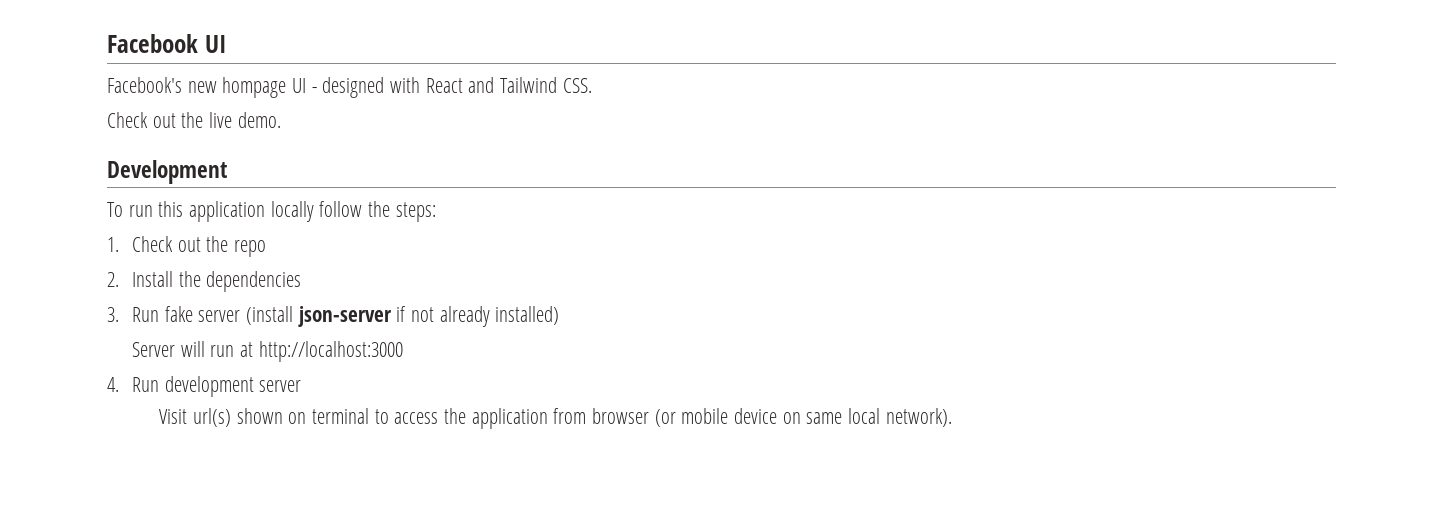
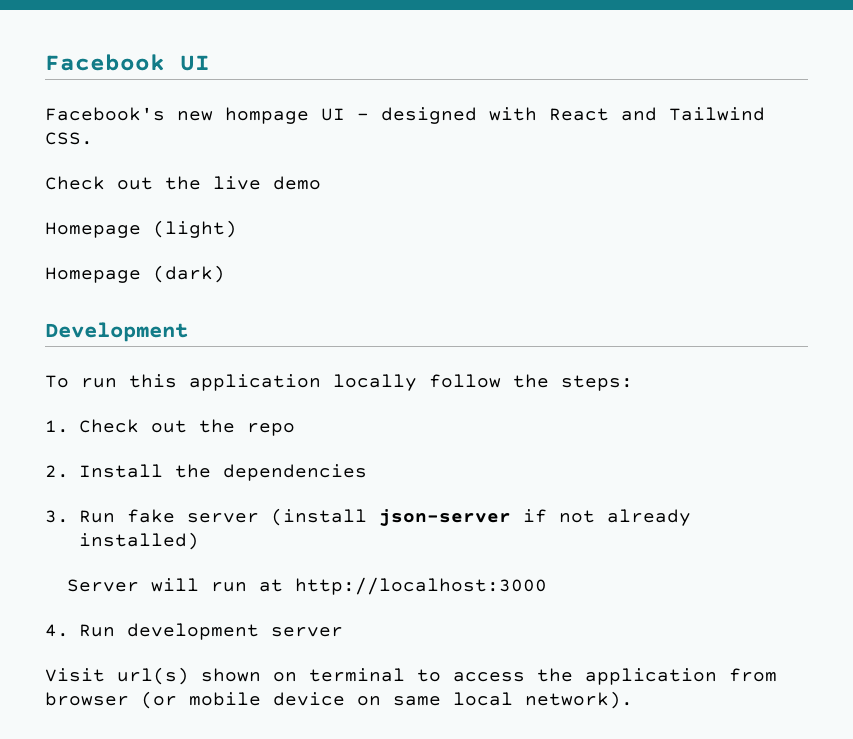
- Check out the live demo.
+ Check out the live demo
+ Homepage (light)
+ Homepage (dark)

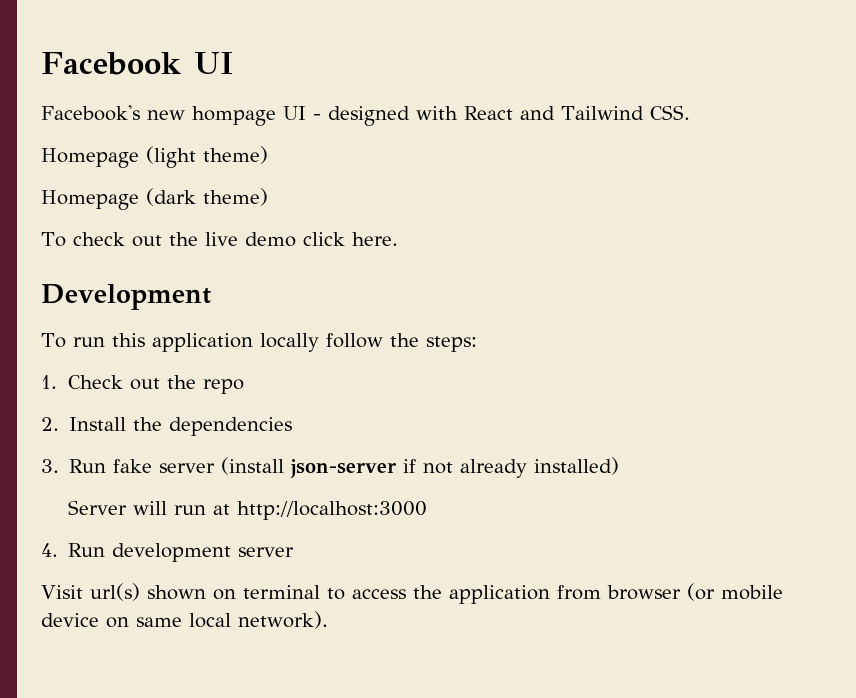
- Check out the live demo
- Homepage (light)
- Homepage (dark)
+ Homepage (light theme)
+ Homepage (dark theme)
+ To check out the live demo click here.

